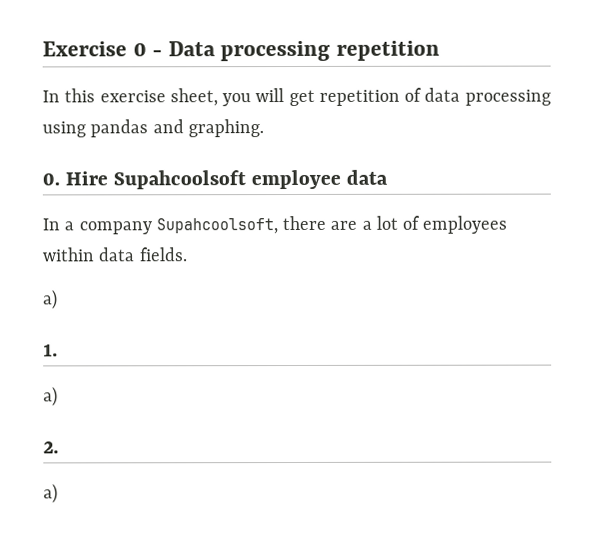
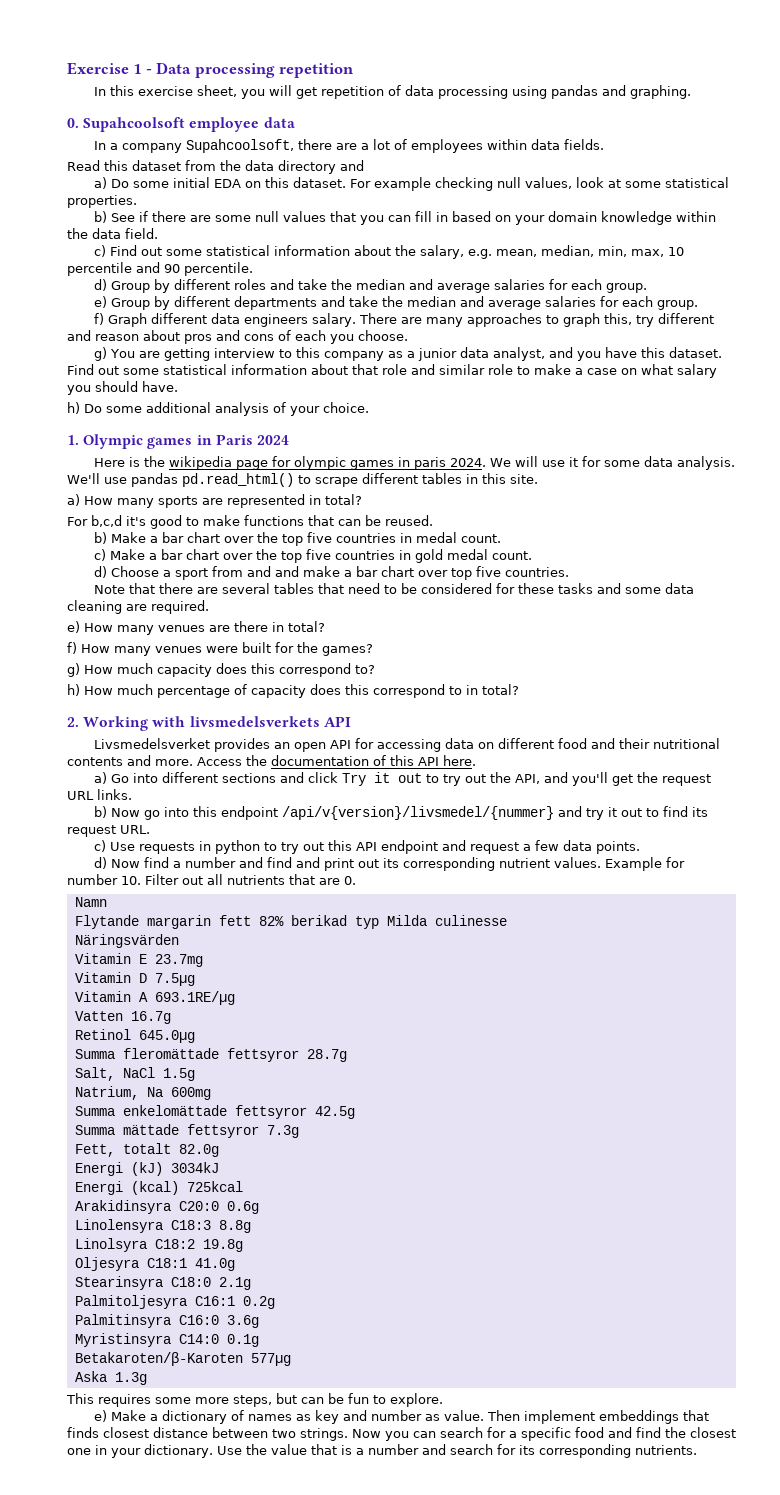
- Exercise 0 - Data processing repetition
+ Exercise 1 - Data processing repetition
- 0. Hire Supahcoolsoft employee data
+ 0. Supahcoolsoft employee data
  In a company Supahcoolsoft, there are a lot of employees within data fields.
- a)
- 1.
- a)
- 2.
- a)
+ Read this dataset from the data directory and
+ a) Do some initial EDA on this dataset. For example checking null values, look at some statistical properties.
+ b) See if there are some null values that you can fill in based on your domain knowledge within the data field.
+ c) Find out some statistical information about the salary, e.g. mean, median, min, max, 10 percentile and 90 percentile.
+ d) Group by different roles and take the median and average salaries for each group.
+ e) Group by different departments and take the median and average salaries for each group.
+ f) Graph different data engineers salary. There are many approaches to graph this, try different and reason about pros and cons of each you choose.
+ g) You are getting interview to this company as a junior data analyst, and you have this dataset. Find out some statistical information about that role and similar role to make a case on what salary you should have.
+ h) Do some additional analysis of your choice.
+ 1. Olympic games in Paris 2024
+ Here is the wikipedia page for olympic games in paris 2024. We will use it for some data analysis. We'll use pandas pd.read_html() to scrape different tables in this site.
+ a) How many sports are represented in total?
+ For b,c,d it's good to make functions that can be reused.
+ b) Make a bar chart over the top five countries in medal count.
+ c) Make a bar chart over the top five countries in gold medal count.
+ d) Choose a sport from and and make a bar chart over top five countries.
+ Note that there are several tables that need to be considered for these tasks and some data cleaning are required.
+ e) How many venues are there in total?
+ f) How many venues were built for the games?
+ g) How much capacity does this correspond to?
+ h) How much percentage of capacity does this correspond to in total?
+ 2. Working with livsmedelsverkets API
+ Livsmedelsverket provides an open API for accessing data on different food and their nutritional contents and more. Access the documentation of this API here.
+ a) Go into different sections and click Try it out to try out the API, and you'll get the request URL links.
+ b) Now go into this endpoint /api/v{version}/livsmedel/{nummer} and try it out to find its request URL.
+ c) Use requests in python to try out this API endpoint and request a few data points.
+ d) Now find a number and find and print out its corresponding nutrient values. Example for number 10. Filter out all nutrients that are 0.
+ Namn
+ Flytande margarin fett 82% berikad typ Milda culinesse
+ Näringsvärden
+ Vitamin E 23.7mg
+ Vitamin D 7.5µg
+ Vitamin A 693.1RE/µg
+ Vatten 16.7g
+ Retinol 645.0µg
+ Summa fleromättade fettsyror 28.7g
+ Salt, NaCl 1.5g
+ Natrium, Na 600mg
+ Summa enkelomättade fettsyror 42.5g
+ Summa mättade fettsyror 7.3g
+ Fett, totalt 82.0g
+ Energi (kJ) 3034kJ
+ Energi (kcal) 725kcal
+ Arakidinsyra C20:0 0.6g
+ Linolensyra C18:3 8.8g
+ Linolsyra C18:2 19.8g
+ Oljesyra C18:1 41.0g
+ Stearinsyra C18:0 2.1g
+ Palmitoljesyra C16:1 0.2g
+ Palmitinsyra C16:0 3.6g
+ Myristinsyra C14:0 0.1g
+ Betakaroten/β-Karoten 577µg
+ Aska 1.3g
+ This requires some more steps, but can be fun to explore.
+ e) Make a dictionary of names as key and number as value. Then implement embeddings that finds closest distance between two strings. Now you can search for a specific food and find the closest one in your dictionary. Use the value that is a number and search for its corresponding nutrients.

